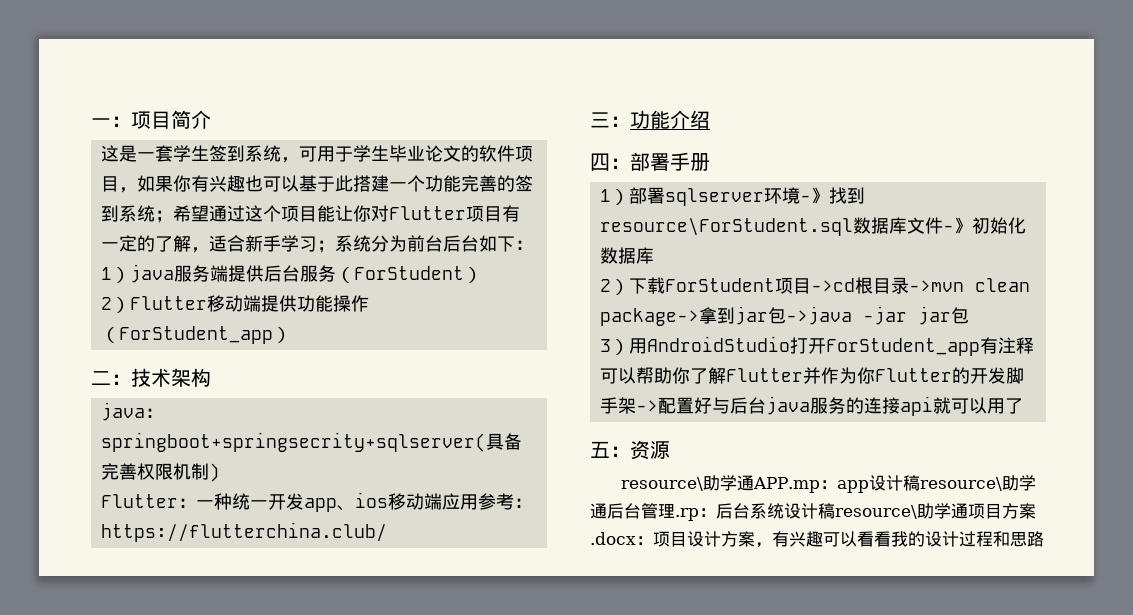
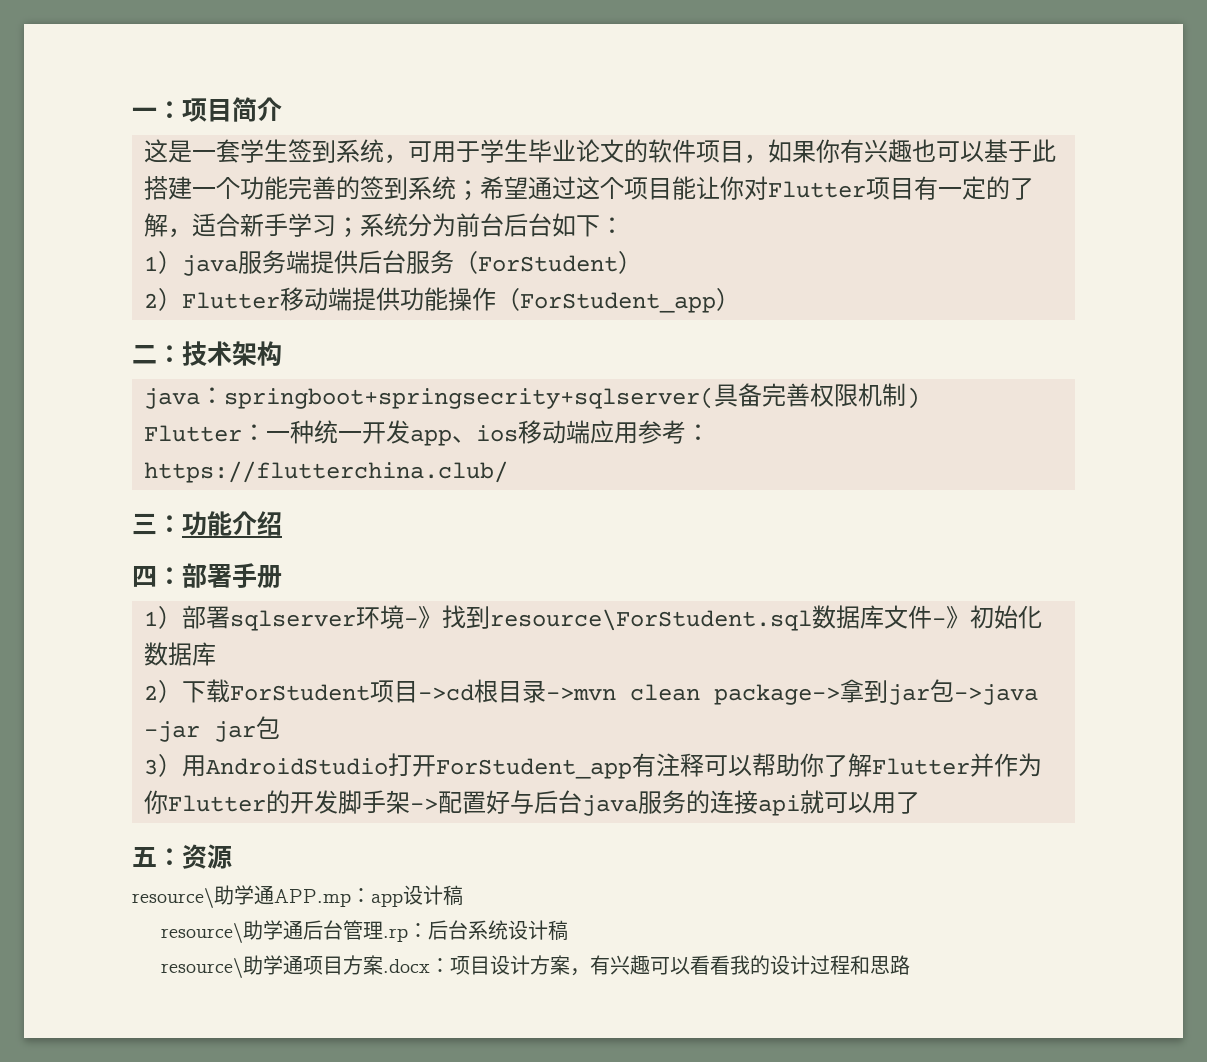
- resource\助学通APP.mp：app设计稿resource\助学通后台管理.rp：后台系统设计稿resource\助学通项目方案.docx：项目设计方案，有兴趣可以看看我的设计过程和思路
+ resource\助学通APP.mp：app设计稿
+ resource\助学通后台管理.rp：后台系统设计稿
+ resource\助学通项目方案.docx：项目设计方案，有兴趣可以看看我的设计过程和思路

